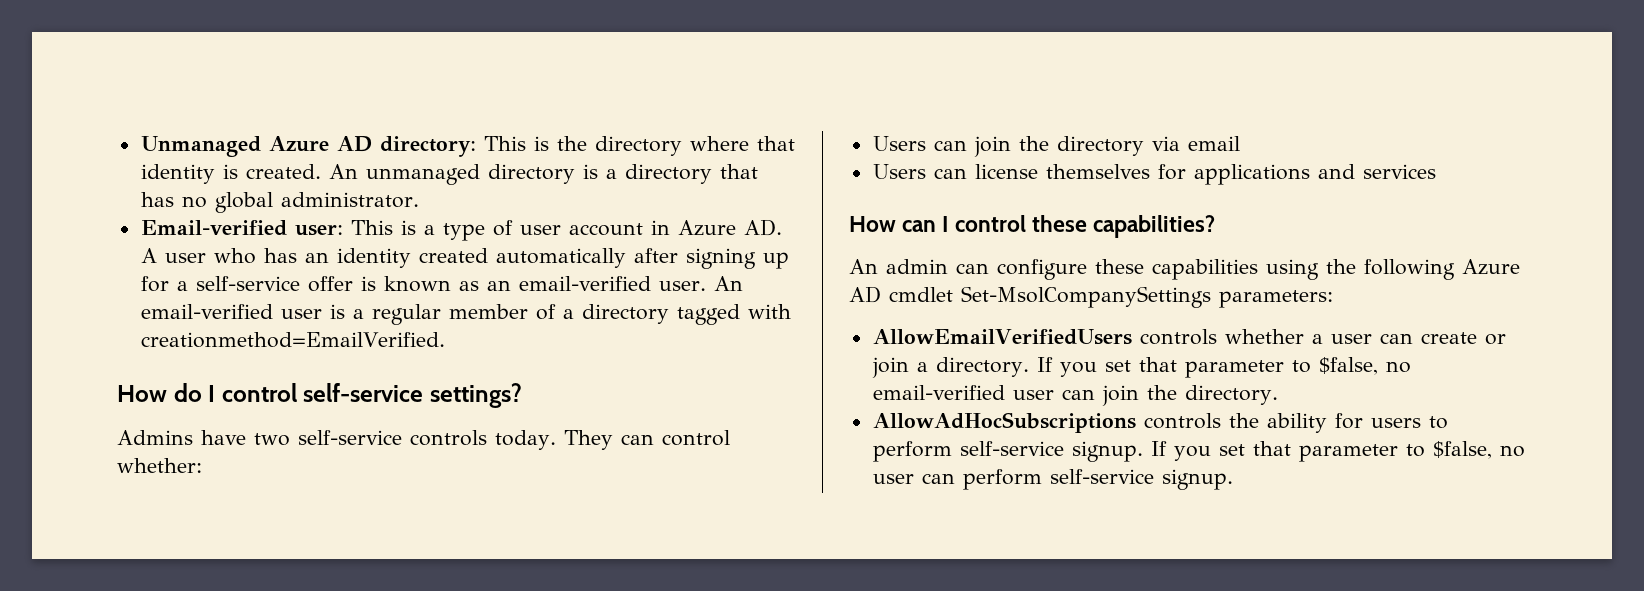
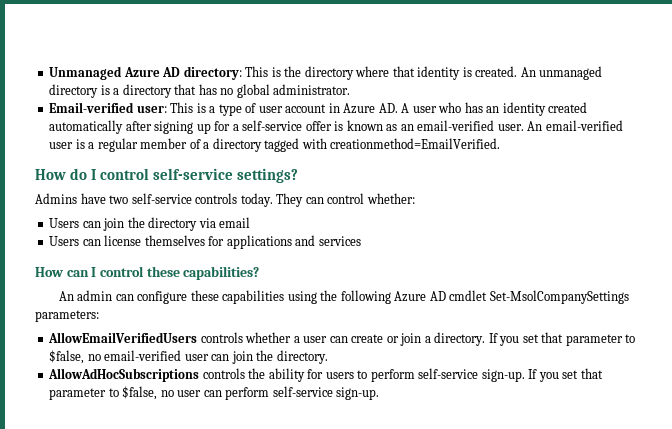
- AllowAdHocSubscriptions controls the ability for users to perform self-service signup.
+ AllowAdHocSubscriptions controls the ability for users to perform self-service sign-up.
- If you set that parameter to $false, no user can perform self-service signup.
+ If you set that parameter to $false, no user can perform self-service sign-up.

